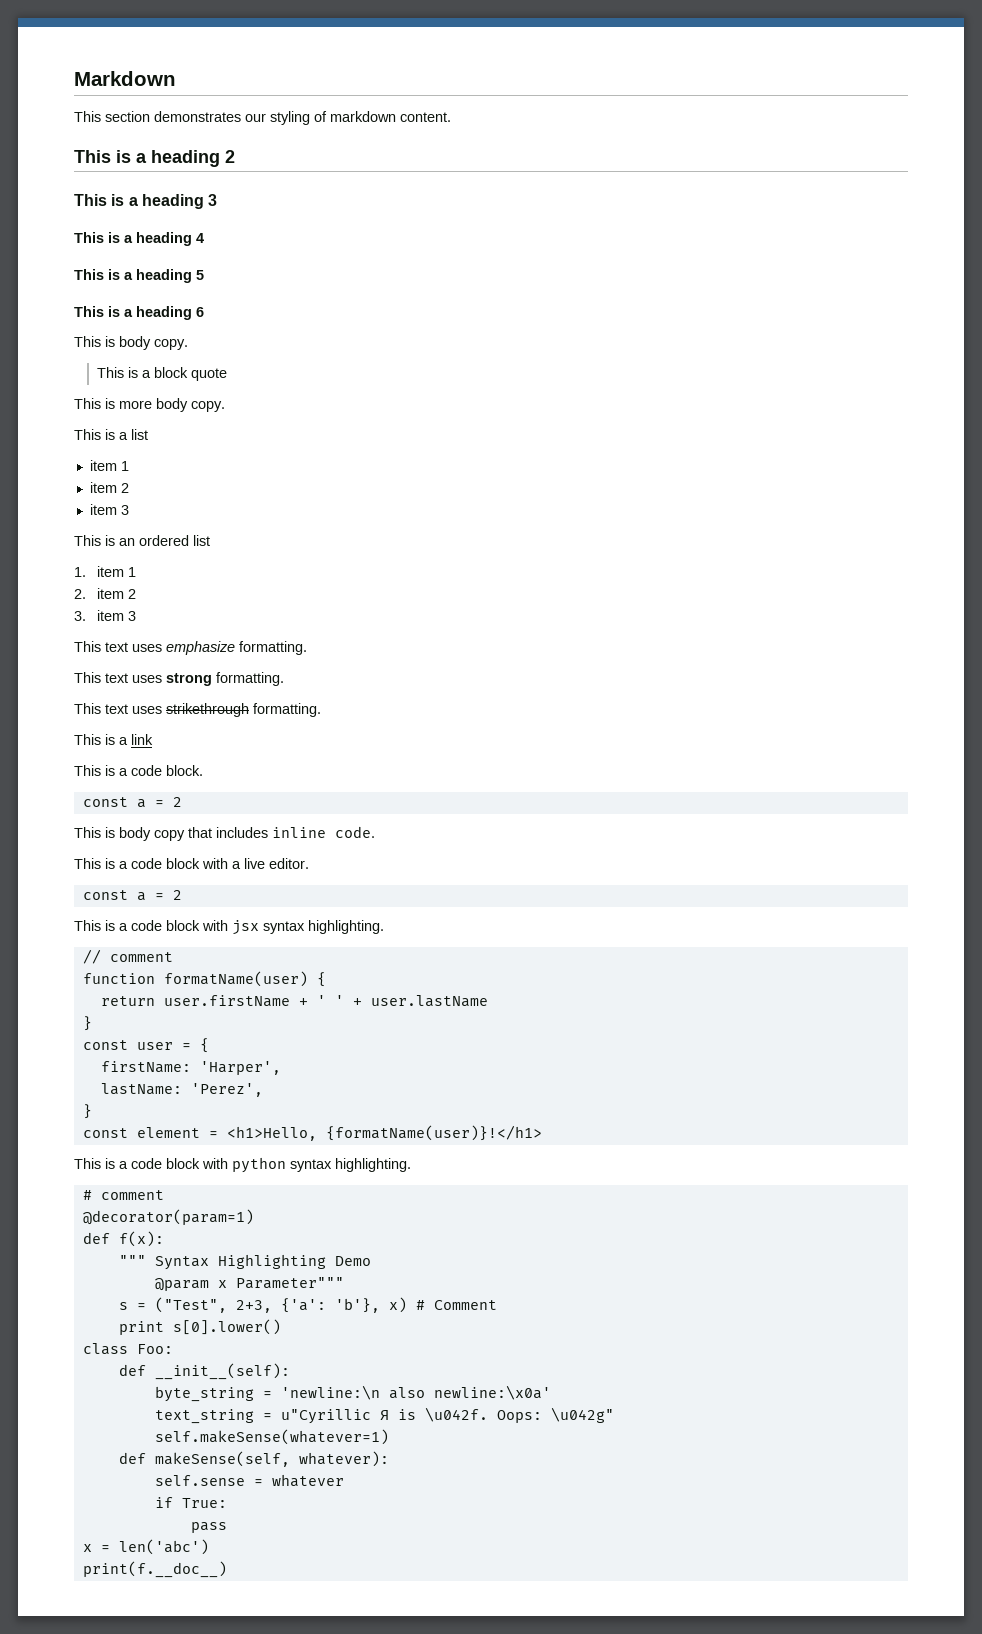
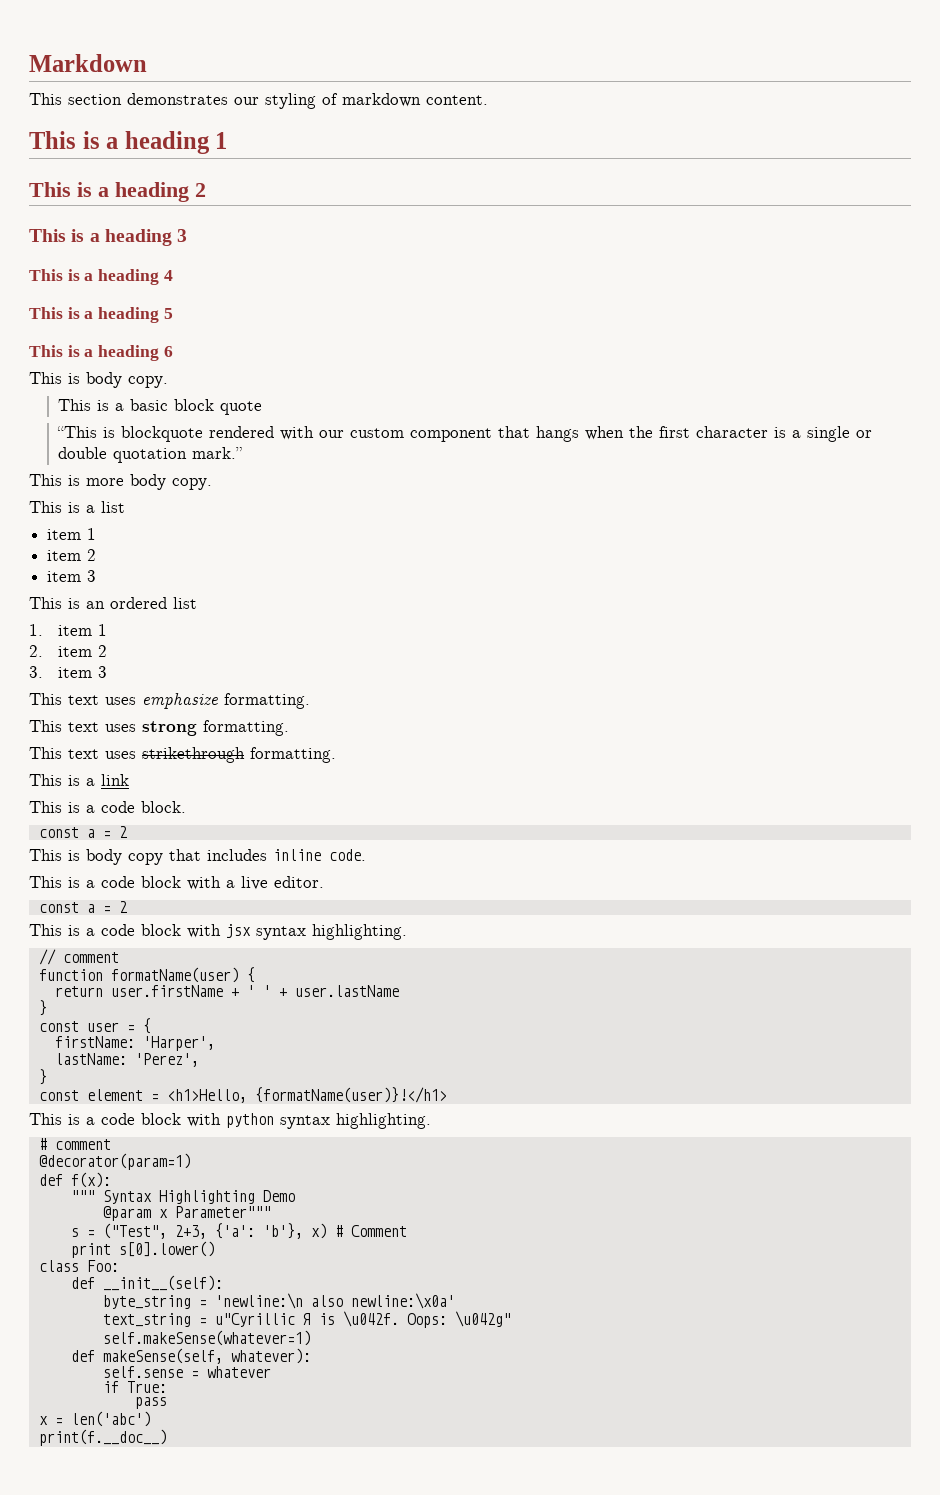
+ This is a heading 1
- This is a block quote
+ This is a basic block quote
+ “This is blockquote rendered with our custom component that hangs when the first character is a single or double quotation mark.”

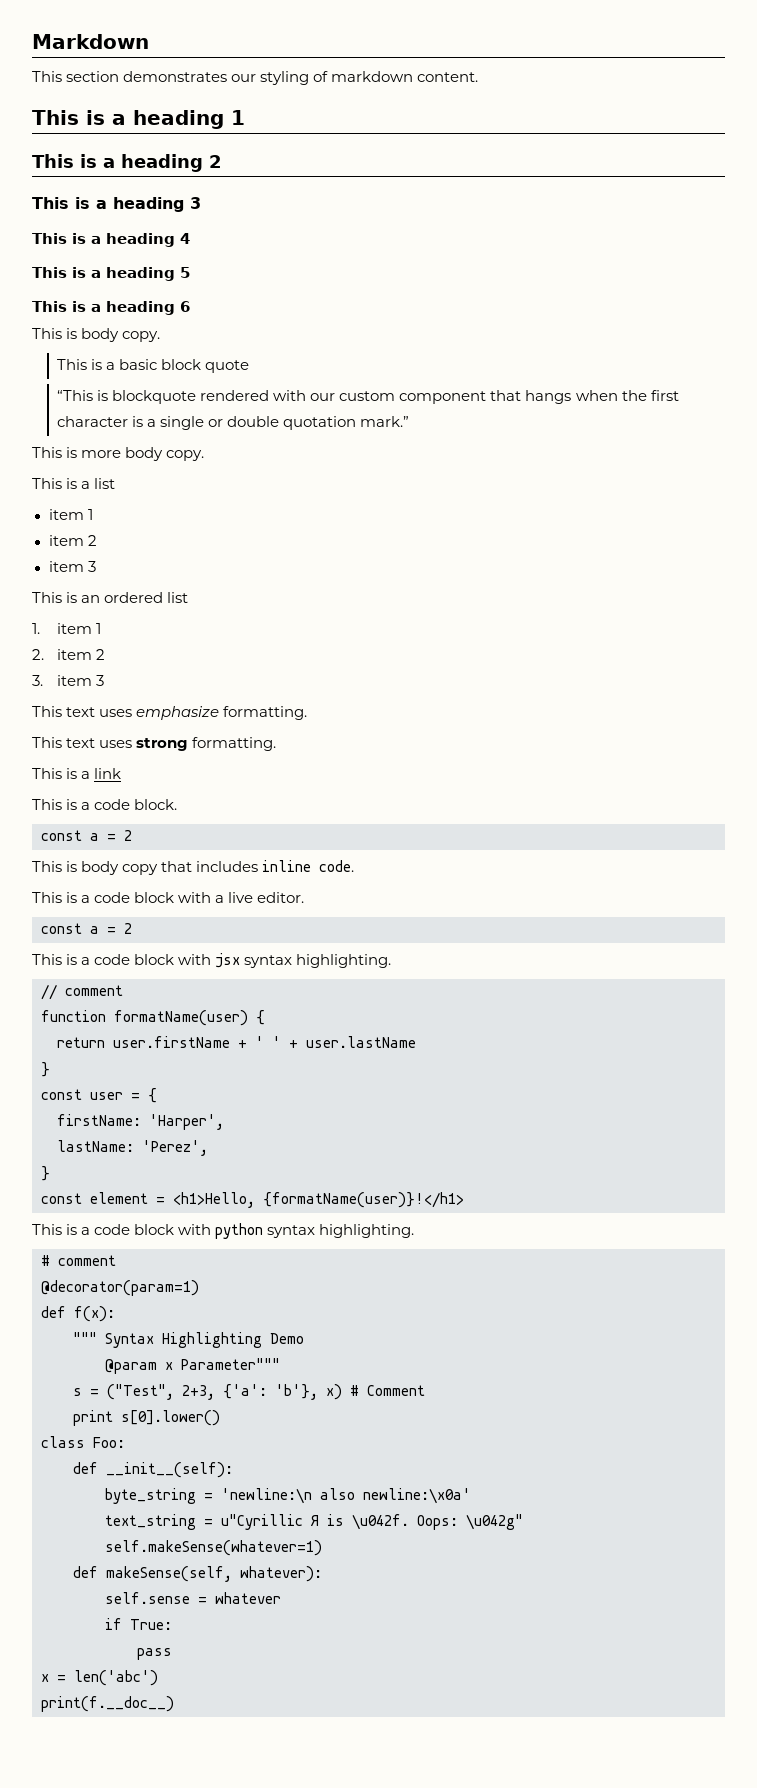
- This text uses strikethrough formatting.

